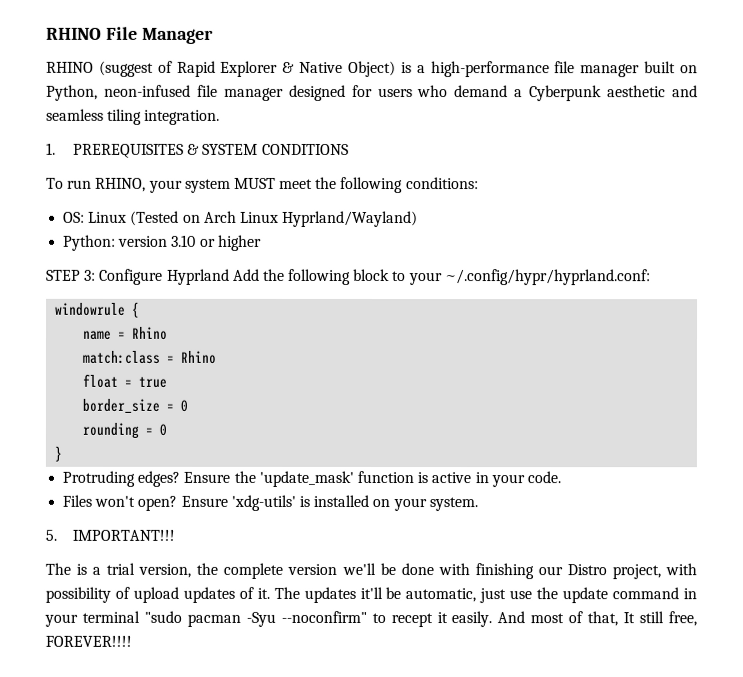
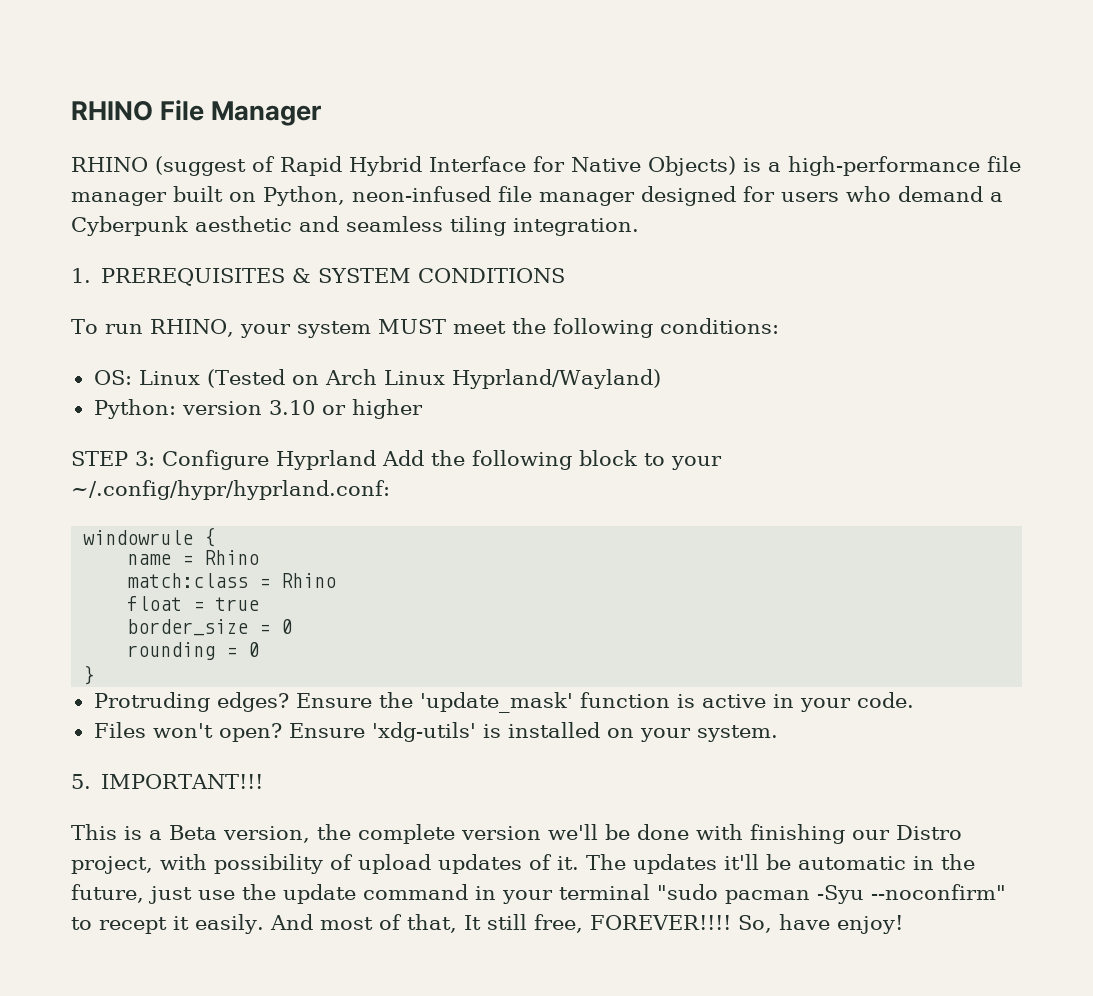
- RHINO (suggest of Rapid Explorer & Native Object) is a high-performance file manager built on Python, neon-infused file manager designed for users who demand a Cyberpunk aesthetic and seamless tiling integration.
+ RHINO (suggest of Rapid Hybrid Interface for Native Objects) is a high-performance file manager built on Python, neon-infused file manager designed for users who demand a Cyberpunk aesthetic and seamless tiling integration.
- The is a trial version, the complete version we'll be done with finishing our Distro project, with possibility of upload updates of it.
+ This is a Beta version, the complete version we'll be done with finishing our Distro project, with possibility of upload updates of it.
- The updates it'll be automatic, just use the update command in your terminal "sudo pacman -Syu --noconfirm" to recept it easily.
+ The updates it'll be automatic in the future, just use the update command in your terminal "sudo pacman -Syu --noconfirm" to recept it easily.
+ So, have enjoy!

